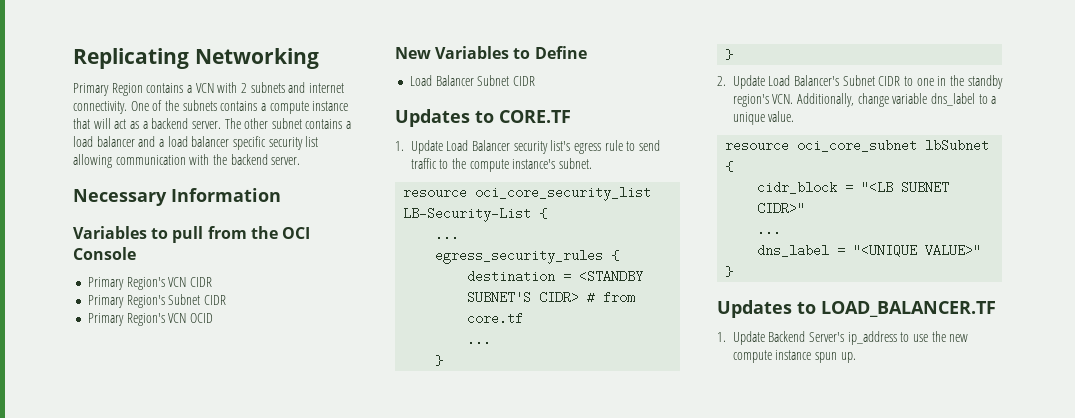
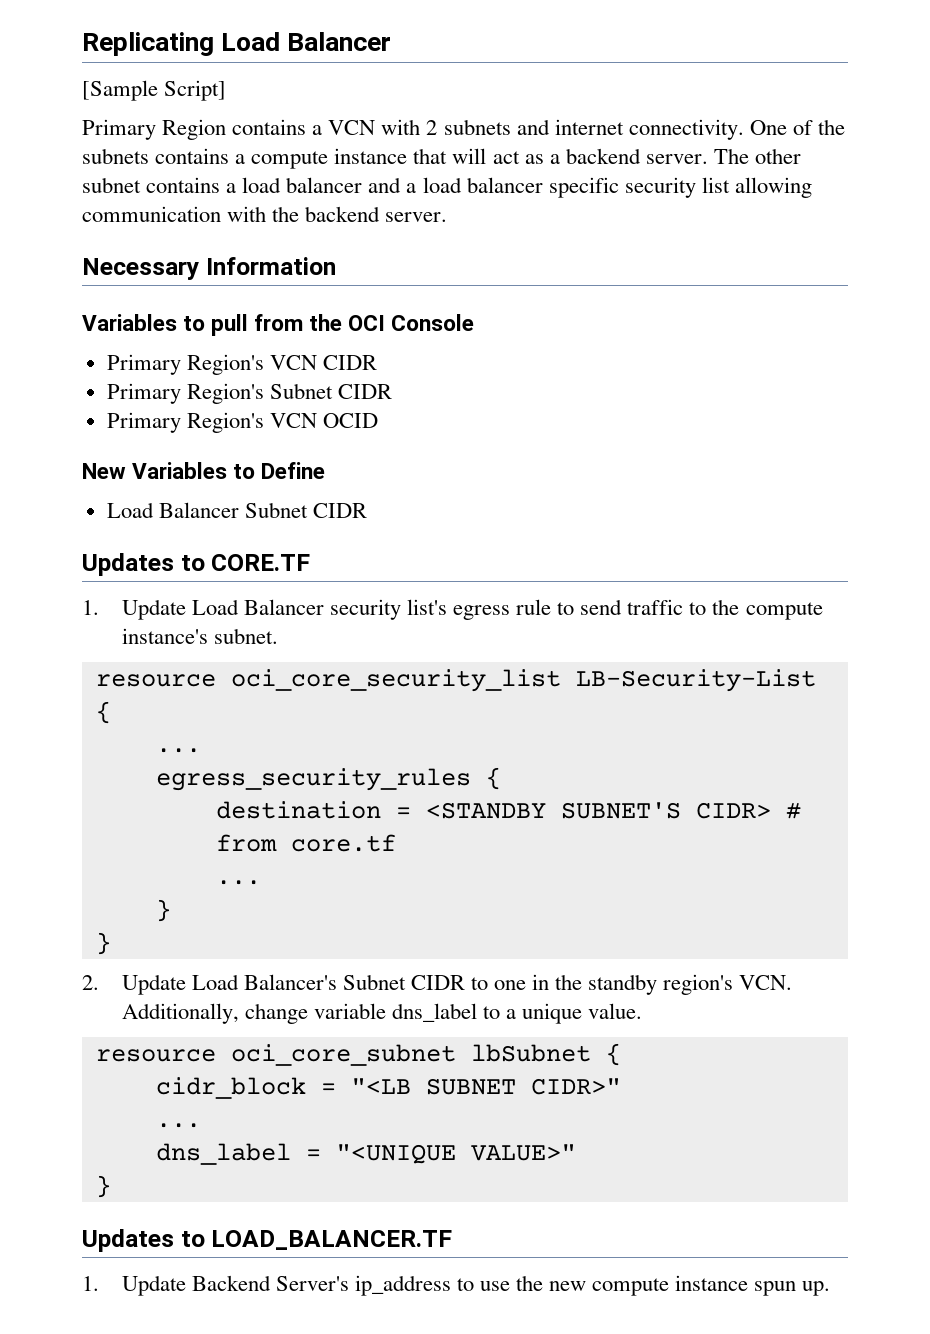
- Replicating Networking
+ Replicating Load Balancer
+ [Sample Script]

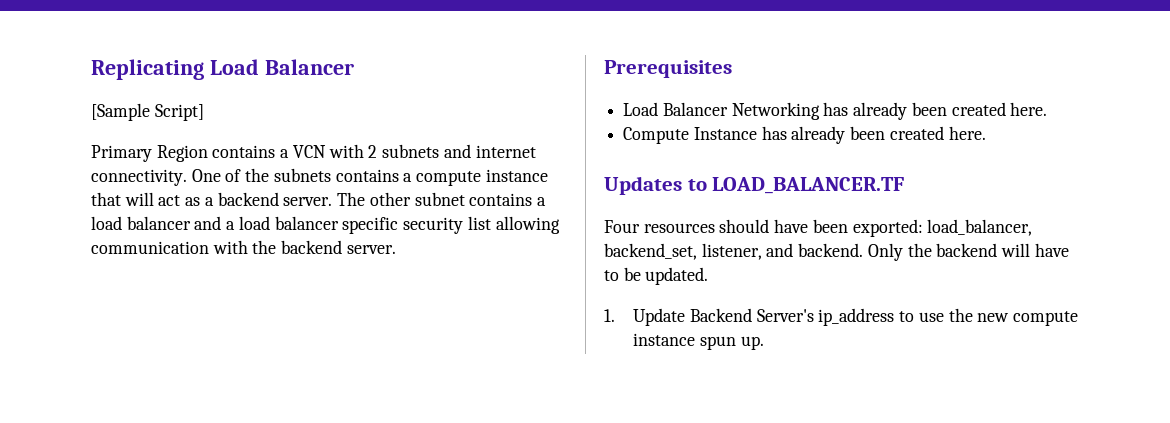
- Necessary Information
- Variables to pull from the OCI Console
- Primary Region's VCN CIDR
- Primary Region's Subnet CIDR
- Primary Region's VCN OCID
- New Variables to Define
- Load Balancer Subnet CIDR
- Updates to CORE.TF
- 1. Update Load Balancer security list's egress rule to send traffic to the compute instance's subnet.
- resource oci_core_security_list LB-Security-List {
- ...
- egress_security_rules {
- destination = <STANDBY SUBNET'S CIDR> # from core.tf
- ...
- }
- }
- 2. Update Load Balancer's Subnet CIDR to one in the standby region's VCN. Additionally, change variable dns_label to a unique value.
- resource oci_core_subnet lbSubnet {
- cidr_block = "<LB SUBNET CIDR>"
- ...
- dns_label = "<UNIQUE VALUE>"
- }
+ Prerequisites
+ Load Balancer Networking has already been created here.
+ Compute Instance has already been created here.
  Updates to LOAD_BALANCER.TF
+ Four resources should have been exported: load_balancer, backend_set, listener, and backend. Only the backend will have to be updated.

